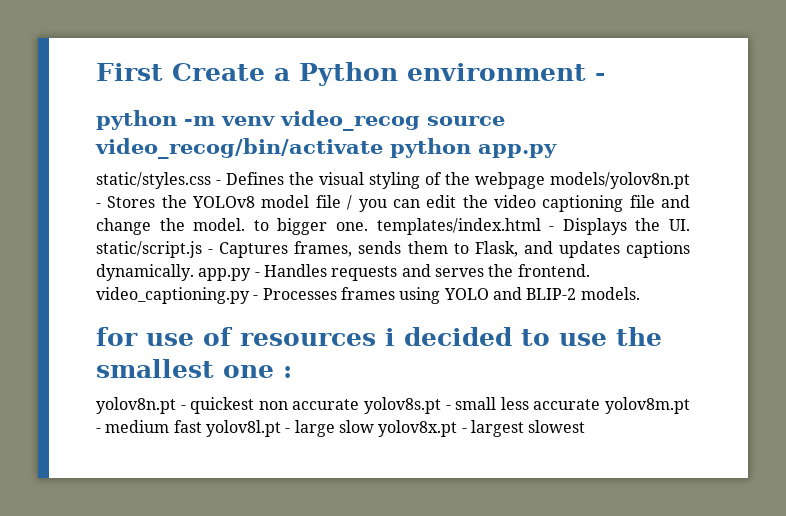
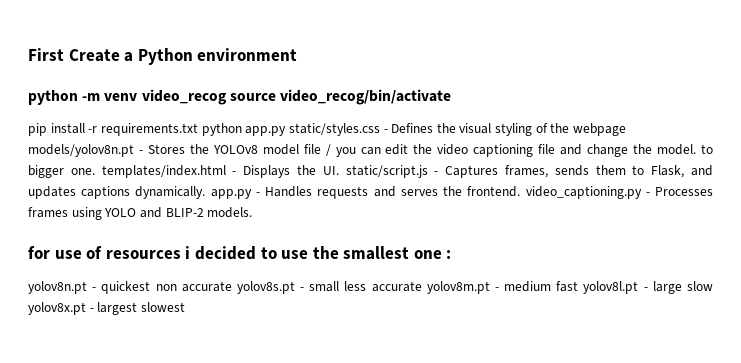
- First Create a Python environment -
+ First Create a Python environment
- python -m venv video_recog source video_recog/bin/activate python app.py
- static/styles.css - Defines the visual styling of the webpage models/yolov8n.pt - Stores the YOLOv8 model file / you can edit the video captioning file and change the model. to bigger one. templates/index.html - Displays the UI. static/script.js - Captures frames, sends them to Flask, and updates captions dynamically. app.py - Handles requests and serves the frontend. video_captioning.py - Processes frames using YOLO and BLIP-2 models.
+ python -m venv video_recog source video_recog/bin/activate
+ pip install -r requirements.txt python app.py static/styles.css - Defines the visual styling of the webpage models/yolov8n.pt - Stores the YOLOv8 model file / you can edit the video captioning file and change the model. to bigger one. templates/index.html - Displays the UI. static/script.js - Captures frames, sends them to Flask, and updates captions dynamically. app.py - Handles requests and serves the frontend. video_captioning.py - Processes frames using YOLO and BLIP-2 models.

